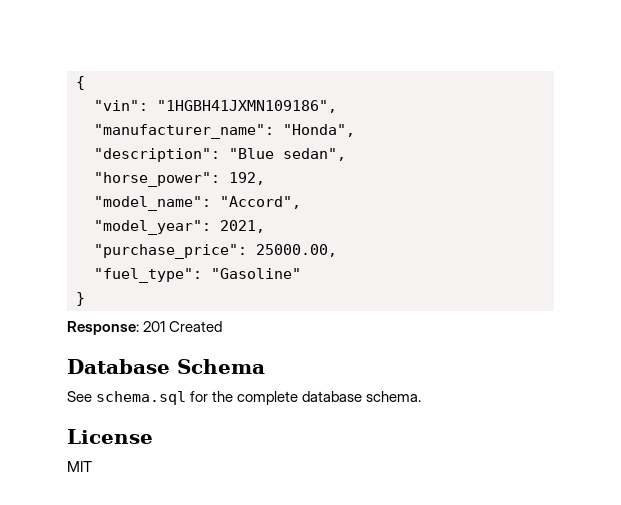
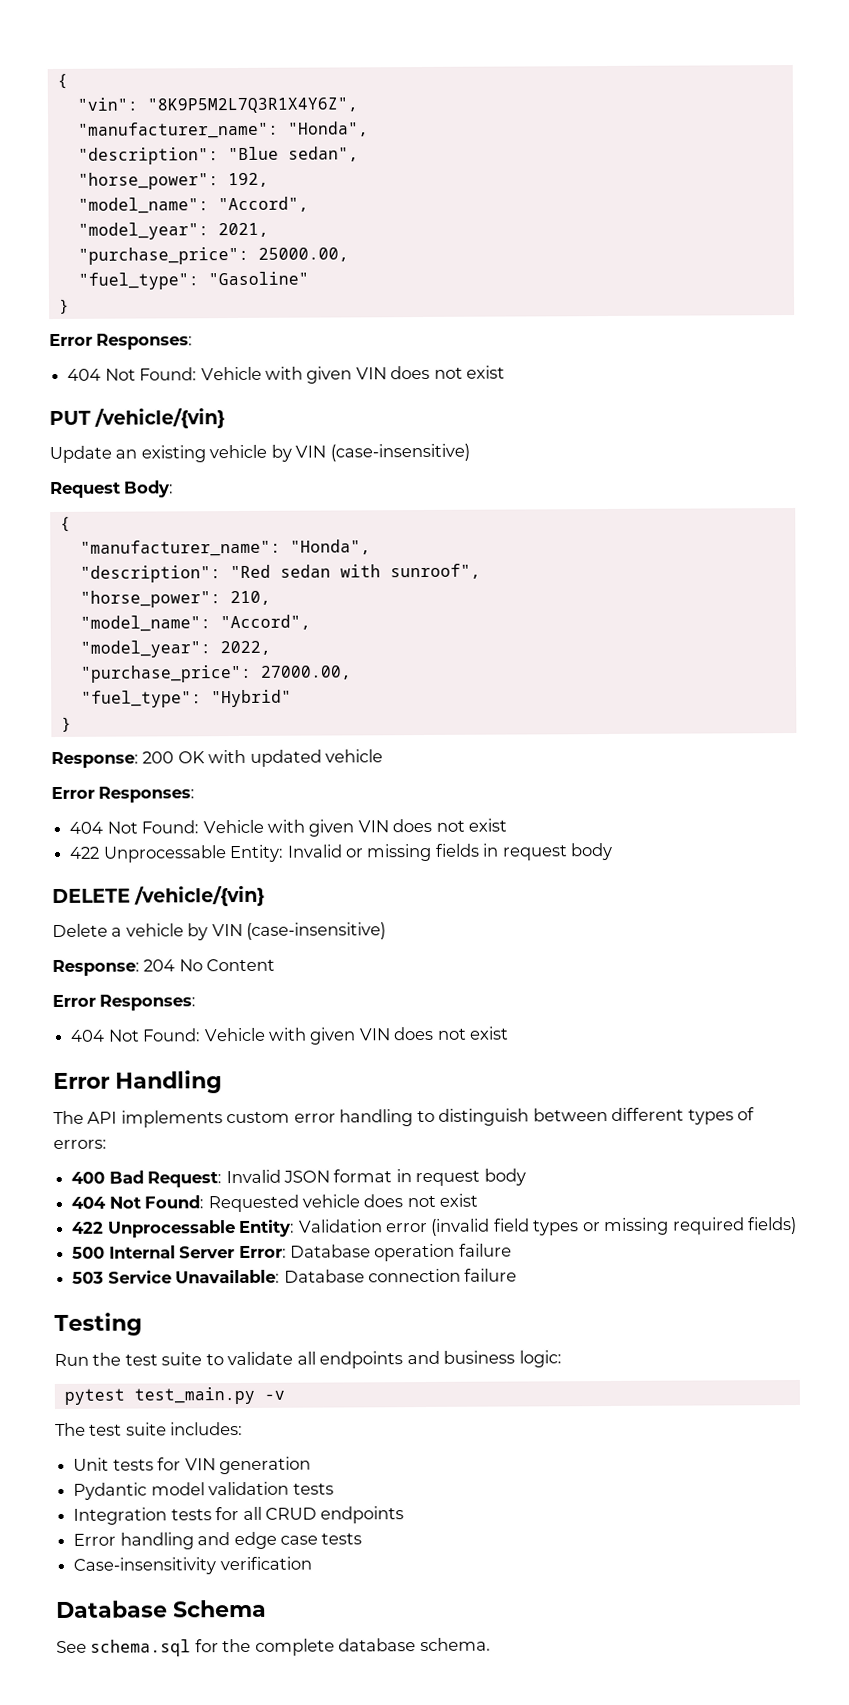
- "vin": "1HGBH41JXMN109186",
+ "vin": "8K9P5M2L7Q3R1X4Y6Z",
  "fuel_type": "Gasoline"
  }
- Response: 201 Created
+ Error Responses:
+ 404 Not Found: Vehicle with given VIN does not exist
+ PUT /vehicle/{vin}
+ Update an existing vehicle by VIN (case-insensitive)
+ Request Body:
+ {
+ "manufacturer_name": "Honda",
+ "description": "Red sedan with sunroof",
+ "horse_power": 210,
+ "model_name": "Accord",
+ "model_year": 2022,
+ "purchase_price": 27000.00,
+ "fuel_type": "Hybrid"
+ }
+ Response: 200 OK with updated vehicle
+ Error Responses:
+ 404 Not Found: Vehicle with given VIN does not exist
+ 422 Unprocessable Entity: Invalid or missing fields in request body
+ DELETE /vehicle/{vin}
+ Delete a vehicle by VIN (case-insensitive)
+ Response: 204 No Content
+ Error Responses:
+ 404 Not Found: Vehicle with given VIN does not exist
+ Error Handling
+ The API implements custom error handling to distinguish between different types of errors:
+ 400 Bad Request: Invalid JSON format in request body
+ 404 Not Found: Requested vehicle does not exist
+ 422 Unprocessable Entity: Validation error (invalid field types or missing required fields)
+ 500 Internal Server Error: Database operation failure
+ 503 Service Unavailable: Database connection failure
+ Testing
+ Run the test suite to validate all endpoints and business logic:
+ pytest test_main.py -v
+ The test suite includes:
+ Unit tests for VIN generation
+ Pydantic model validation tests
+ Integration tests for all CRUD endpoints
+ Error handling and edge case tests
+ Case-insensitivity verification
- License
- MIT

